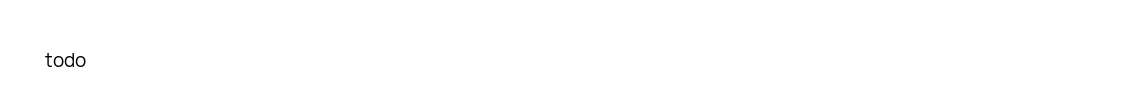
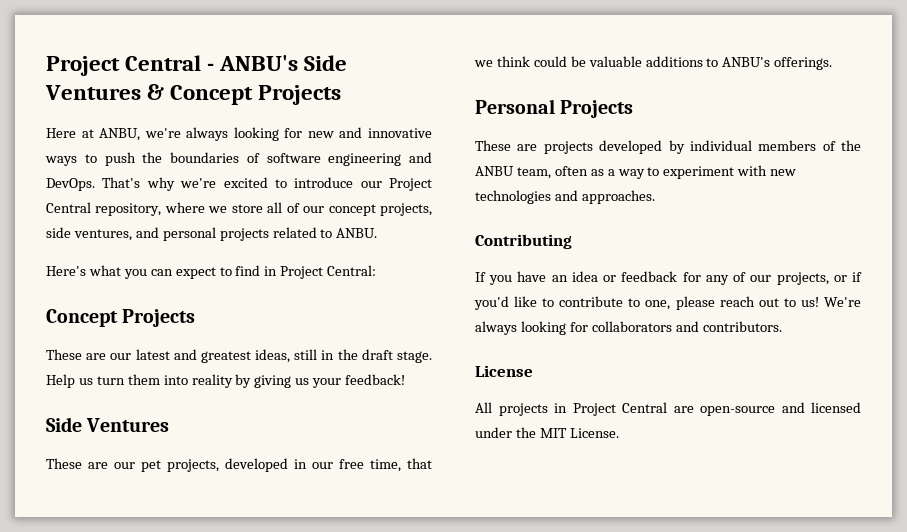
- todo
+ Project Central - ANBU's Side Ventures & Concept Projects
+ Here at ANBU, we're always looking for new and innovative ways to push the boundaries of software engineering and DevOps. That's why we're excited to introduce our Project Central repository, where we store all of our concept projects, side ventures, and personal projects related to ANBU.
+ Here's what you can expect to find in Project Central:
+ Concept Projects
+ These are our latest and greatest ideas, still in the draft stage. Help us turn them into reality by giving us your feedback!
+ Side Ventures
+ These are our pet projects, developed in our free time, that we think could be valuable additions to ANBU's offerings.
+ Personal Projects
+ These are projects developed by individual members of the ANBU team, often as a way to experiment with new technologies and approaches.
+ Contributing
+ If you have an idea or feedback for any of our projects, or if you'd like to contribute to one, please reach out to us! We're always looking for collaborators and contributors.
+ License
+ All projects in Project Central are open-source and licensed under the MIT License.

